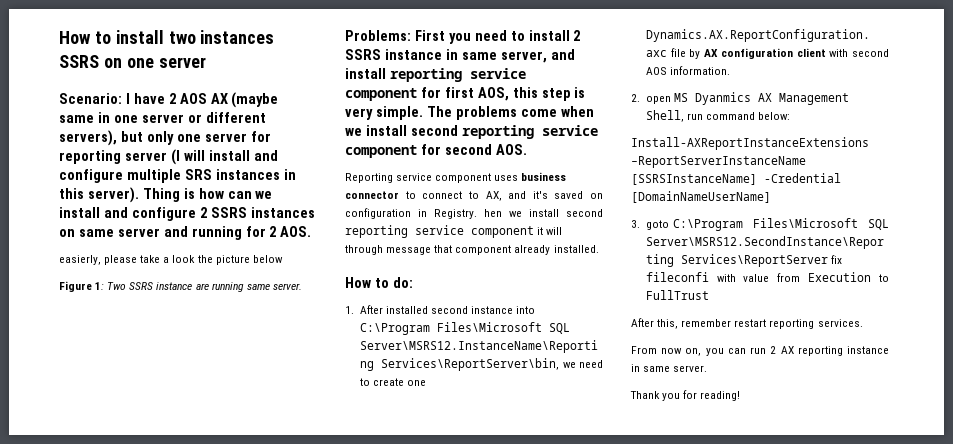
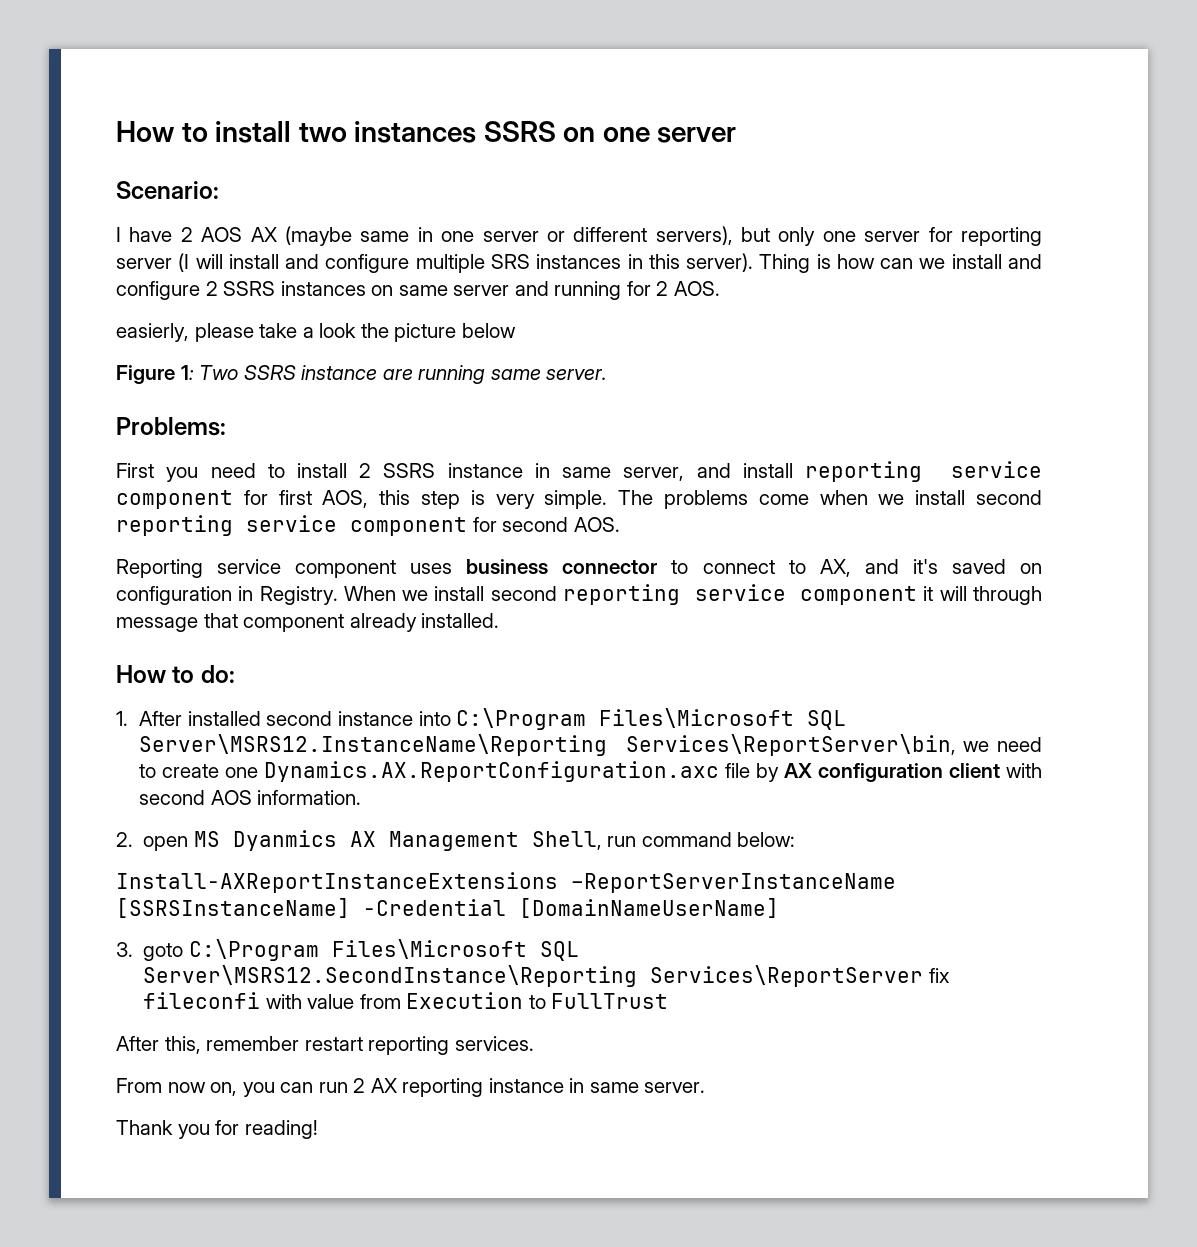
- Scenario: I have 2 AOS AX (maybe same in one server or different servers), but only one server for reporting server (I will install and configure multiple SRS instances in this server).
+ Scenario:
+ I have 2 AOS AX (maybe same in one server or different servers), but only one server for reporting server (I will install and configure multiple SRS instances in this server).
- Problems: First you need to install 2 SSRS instance in same server, and install reporting service component for first AOS, this step is very simple.
+ Problems:
+ First you need to install 2 SSRS instance in same server, and install reporting service component for first AOS, this step is very simple.
- Reporting service component uses business connector to connect to AX, and it's saved on configuration in Registry. hen we install second reporting service component it will through message that component already installed.
+ Reporting service component uses business connector to connect to AX, and it's saved on configuration in Registry. When we install second reporting service component it will through message that component already installed.

